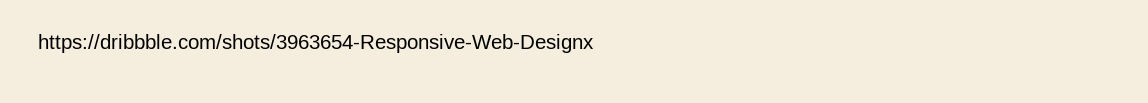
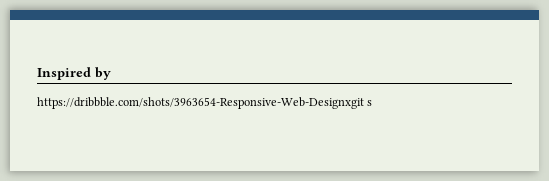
- https://dribbble.com/shots/3963654-Responsive-Web-Designx
+ Inspired by
+ https://dribbble.com/shots/3963654-Responsive-Web-Designxgit s

